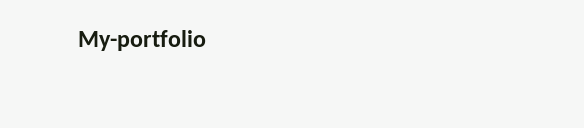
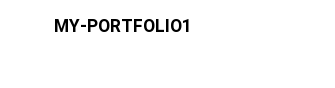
- My-portfolio
+ MY-PORTFOLIO1

